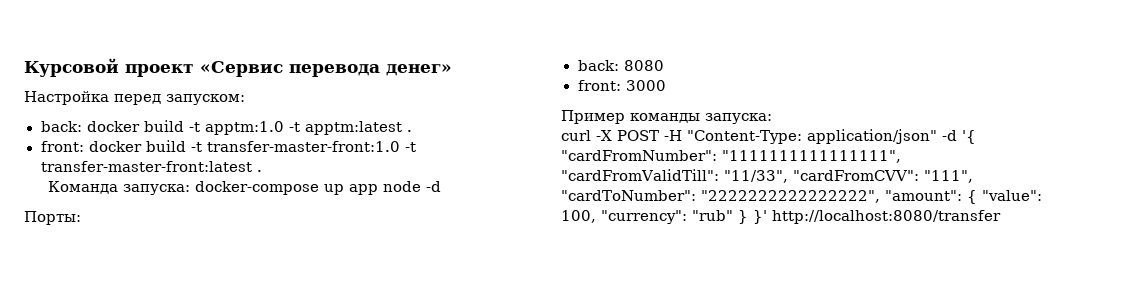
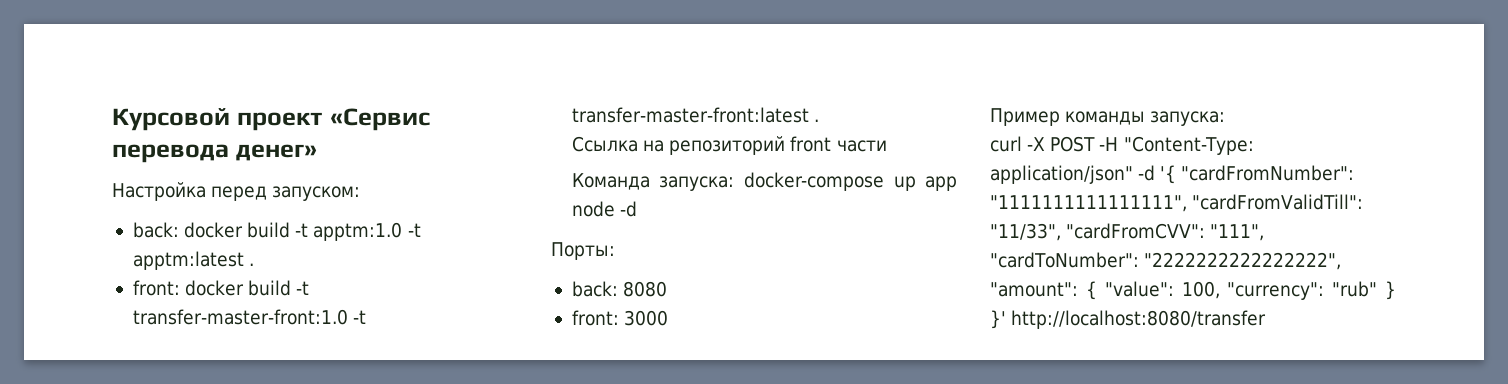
+ Ссылка на репозиторий front части

